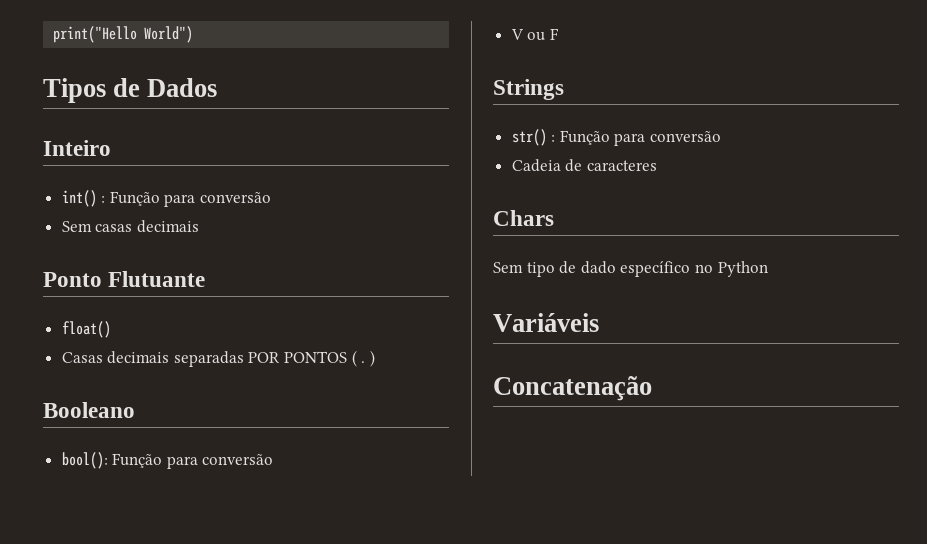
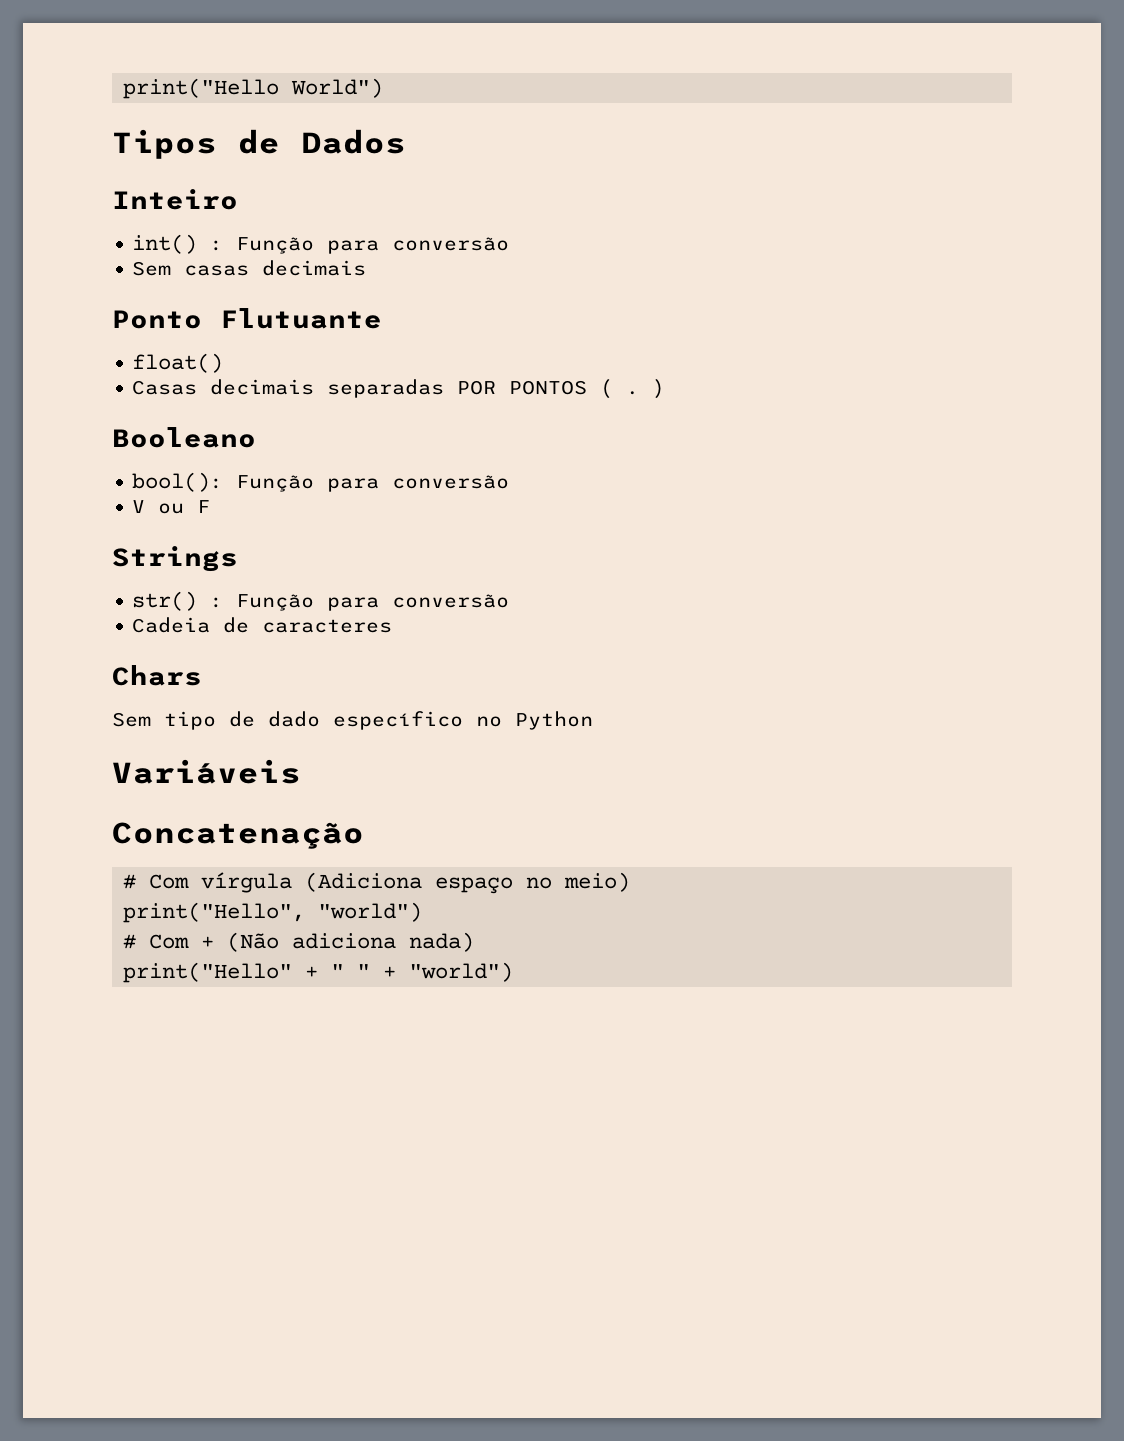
+ # Com vírgula (Adiciona espaço no meio)
+ print("Hello", "world")
+ # Com + (Não adiciona nada)
+ print("Hello" + " " + "world")

